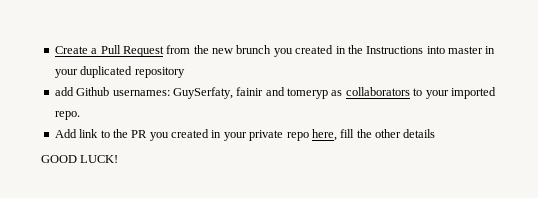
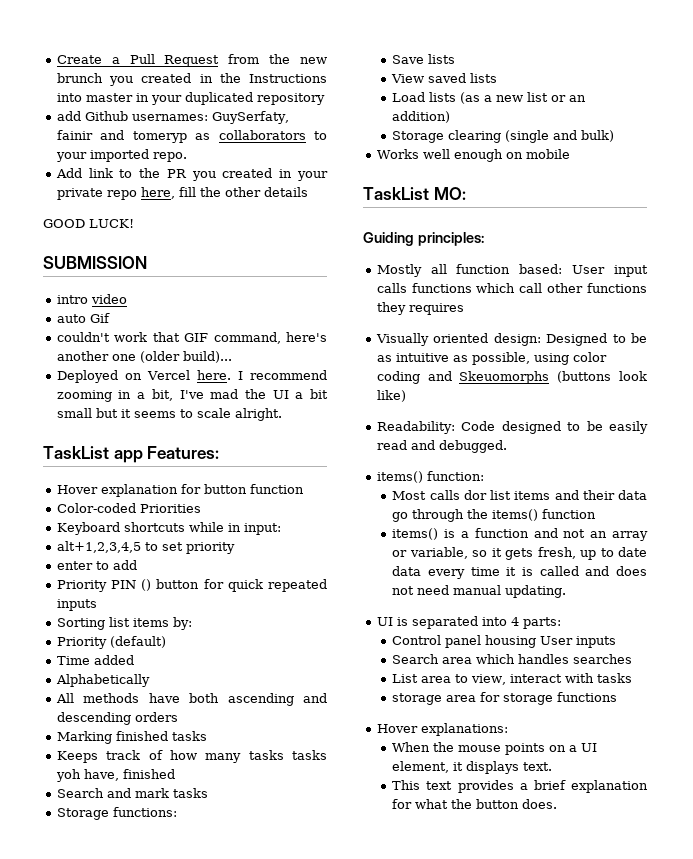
+ SUBMISSION
+ intro video
+ auto Gif
+ couldn't work that GIF command, here's another one (older build)...
+ Deployed on Vercel here. I recommend zooming in a bit, I've mad the UI a bit small but it seems to scale alright.
+ TaskList app Features:
+ Hover explanation for button function
+ Color-coded Priorities
+ Keyboard shortcuts while in input:
+ alt+1,2,3,4,5 to set priority
+ enter to add
+ Priority PIN () button for quick repeated inputs
+ Sorting list items by:
+ Priority (default)
+ Time added
+ Alphabetically
+ All methods have both ascending and descending orders
+ Marking finished tasks
+ Keeps track of how many tasks tasks yoh have, finished
+ Search and mark tasks
+ Storage functions:
+ Save lists
+ View saved lists
+ Load lists (as a new list or an addition)
+ Storage clearing (single and bulk)
+ Works well enough on mobile
+ TaskList MO:
+ Guiding principles:
+ Mostly all function based: User input calls functions which call other functions they requires
+ Visually oriented design: Designed to be as intuitive as possible, using color coding and Skeuomorphs (buttons look like)
+ Readability: Code designed to be easily read and debugged.
+ items() function:
+ Most calls dor list items and their data go through the items() function
+ items() is a function and not an array or variable, so it gets fresh, up to date data every time it is called and does not need manual updating.
+ UI is separated into 4 parts:
+ Control panel housing User inputs
+ Search area which handles searches
+ List area to view, interact with tasks
+ storage area for storage functions
+ Hover explanations:
+ When the mouse points on a UI element, it displays text.
+ This text provides a brief explanation for what the button does.

